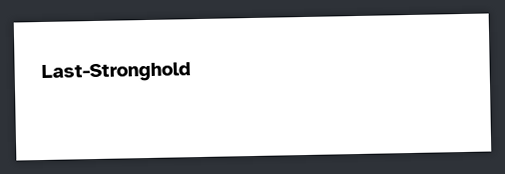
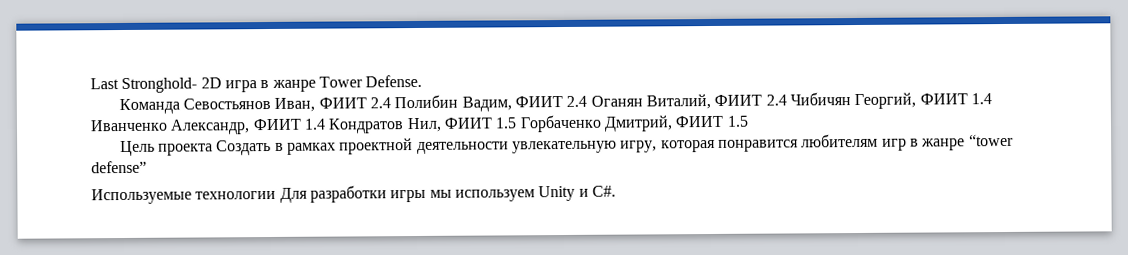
- Last-Stronghold
+ Last Stronghold- 2D игра в жанре Tower Defense.
+ Команда Севостьянов Иван, ФИИТ 2.4 Полибин Вадим, ФИИТ 2.4 Оганян Виталий, ФИИТ 2.4 Чибичян Георгий, ФИИТ 1.4 Иванченко Александр, ФИИТ 1.4 Кондратов Нил, ФИИТ 1.5 Горбаченко Дмитрий, ФИИТ 1.5
+ Цель проекта Создать в рамках проектной деятельности увлекательную игру, которая понравится любителям игр в жанре “tower defense”
+ Используемые технологии Для разработки игры мы используем Unity и C#.

